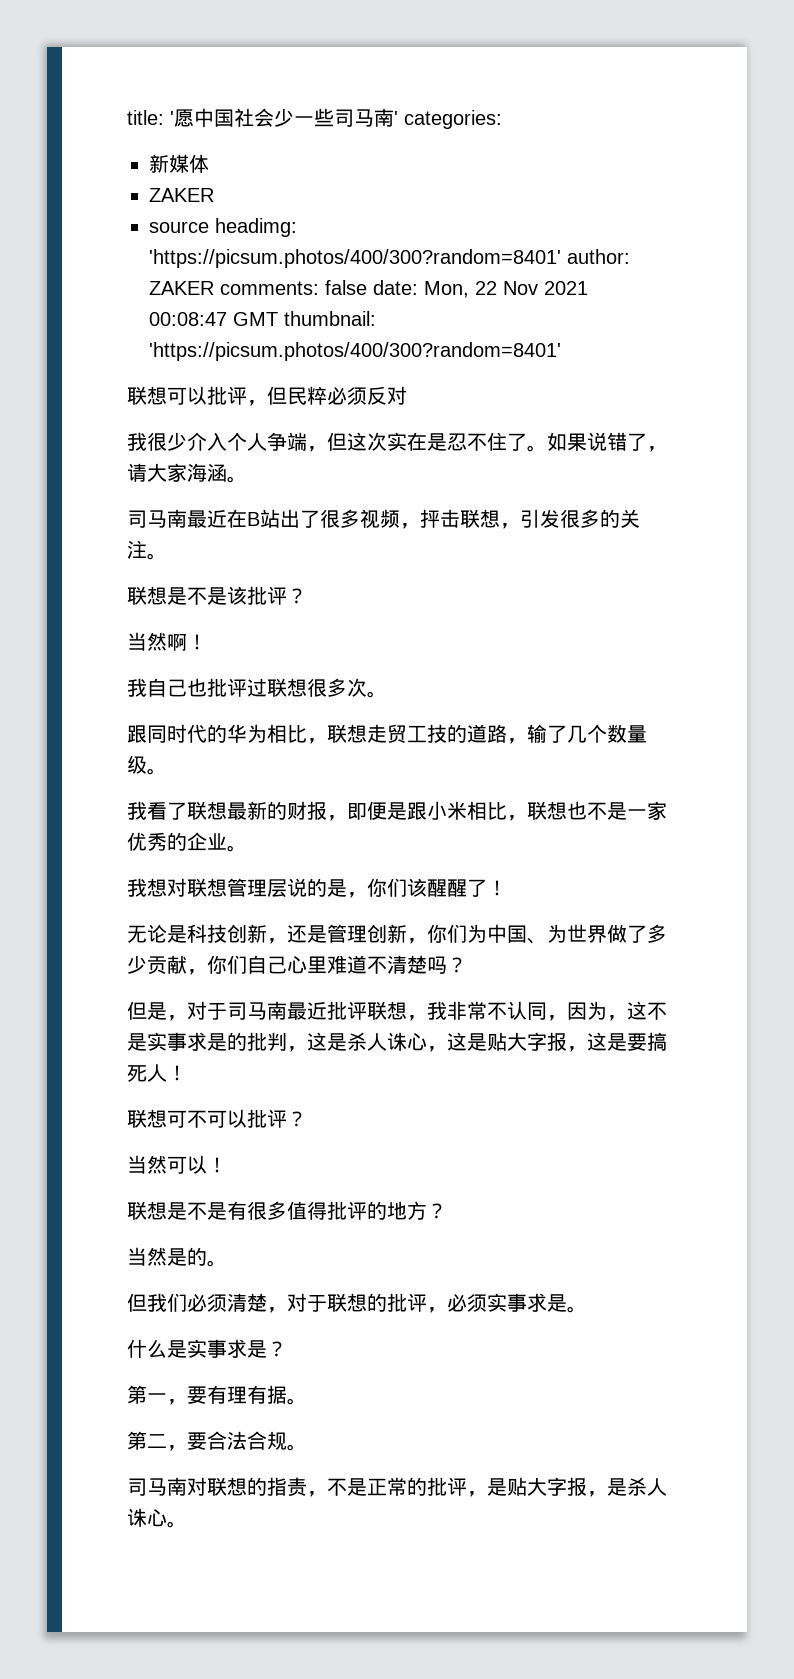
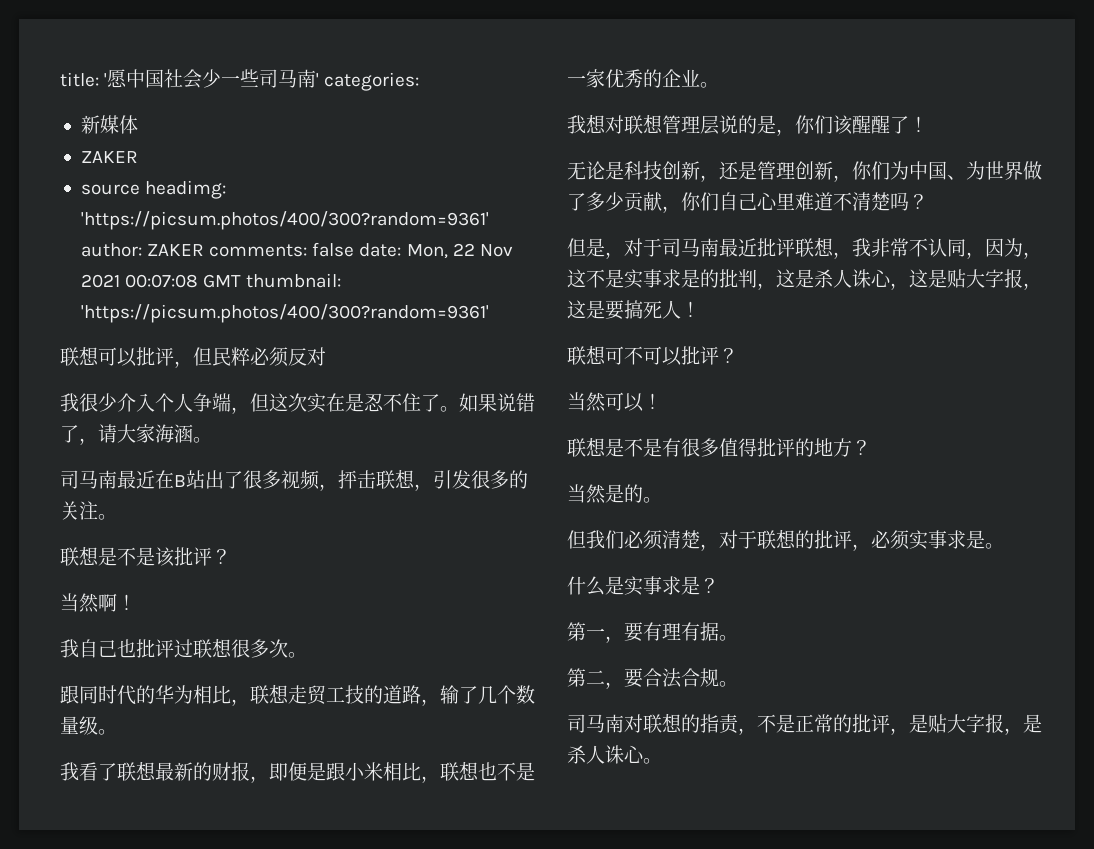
- source headimg: 'https://picsum.photos/400/300?random=8401' author: ZAKER comments: false date: Mon, 22 Nov 2021 00:08:47 GMT thumbnail: 'https://picsum.photos/400/300?random=8401'
+ source headimg: 'https://picsum.photos/400/300?random=9361' author: ZAKER comments: false date: Mon, 22 Nov 2021 00:07:08 GMT thumbnail: 'https://picsum.photos/400/300?random=9361'

